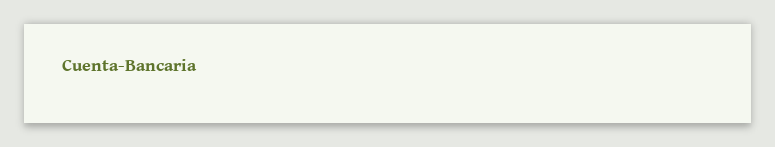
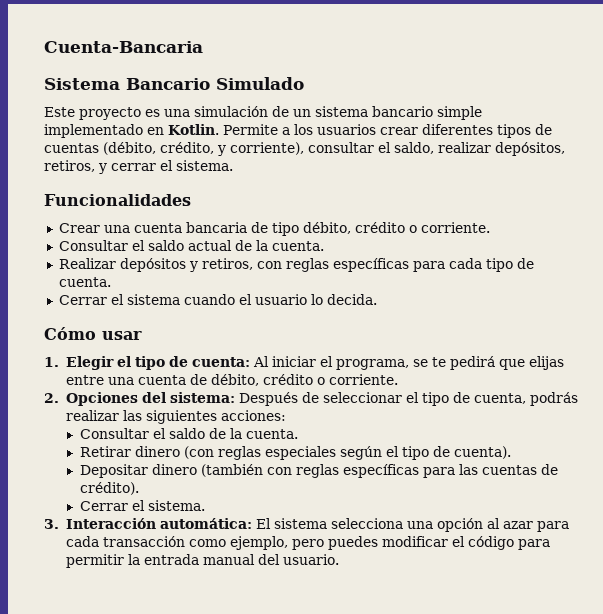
+ Sistema Bancario Simulado
+ Este proyecto es una simulación de un sistema bancario simple implementado en Kotlin. Permite a los usuarios crear diferentes tipos de cuentas (débito, crédito, y corriente), consultar el saldo, realizar depósitos, retiros, y cerrar el sistema.
+ Funcionalidades
+ Crear una cuenta bancaria de tipo débito, crédito o corriente.
+ Consultar el saldo actual de la cuenta.
+ Realizar depósitos y retiros, con reglas específicas para cada tipo de cuenta.
+ Cerrar el sistema cuando el usuario lo decida.
+ Cómo usar
+ 1. Elegir el tipo de cuenta: Al iniciar el programa, se te pedirá que elijas entre una cuenta de débito, crédito o corriente.
+ 2. Opciones del sistema: Después de seleccionar el tipo de cuenta, podrás realizar las siguientes acciones:
+ Consultar el saldo de la cuenta.
+ Retirar dinero (con reglas especiales según el tipo de cuenta).
+ Depositar dinero (también con reglas específicas para las cuentas de crédito).
+ Cerrar el sistema.
+ 3. Interacción automática: El sistema selecciona una opción al azar para cada transacción como ejemplo, pero puedes modificar el código para permitir la entrada manual del usuario.

